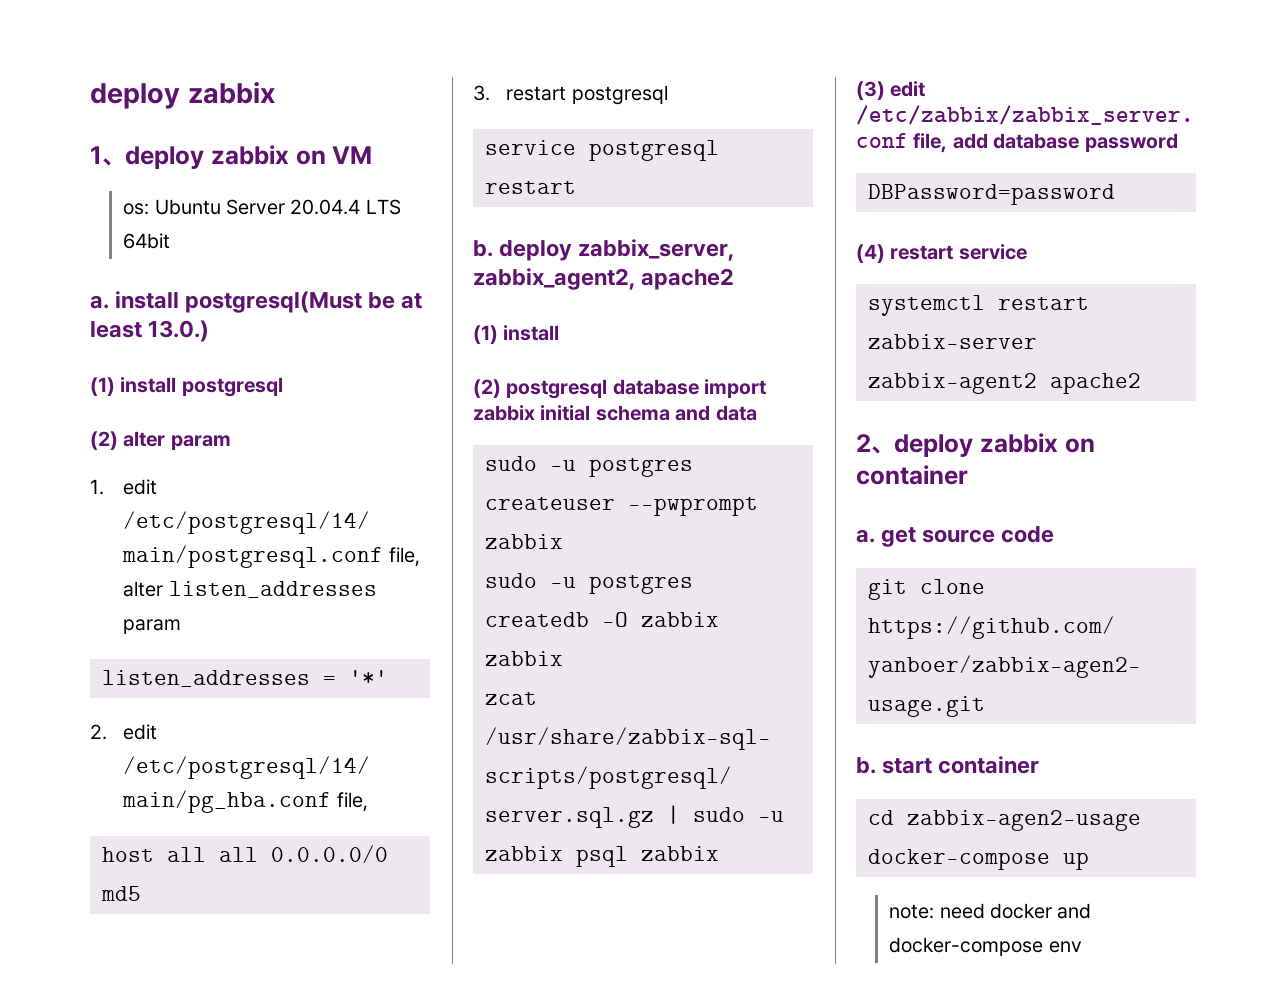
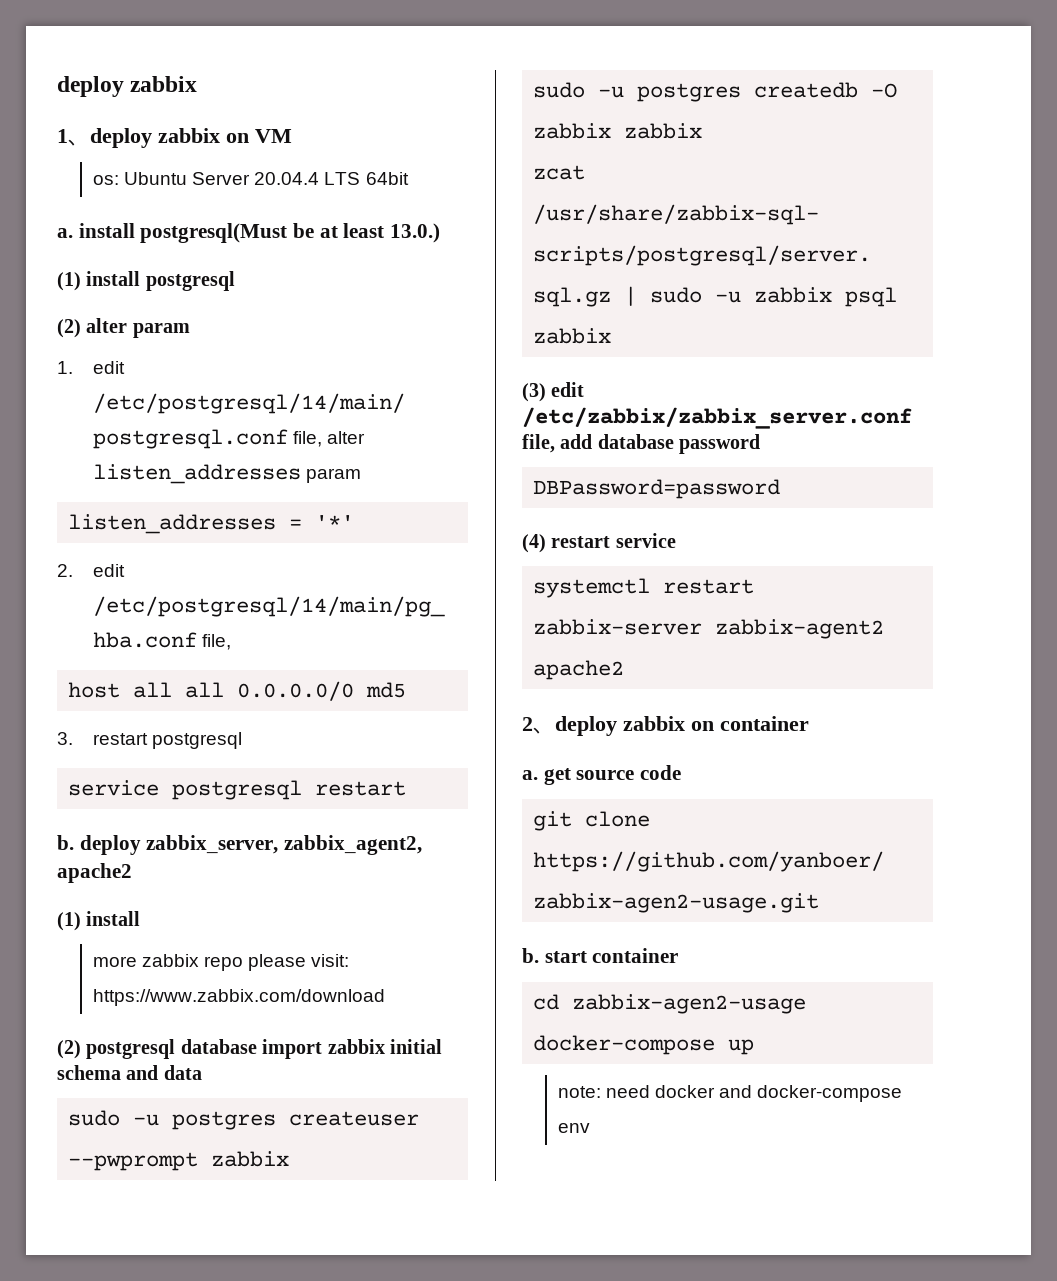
+ more zabbix repo please visit: https://www.zabbix.com/download

